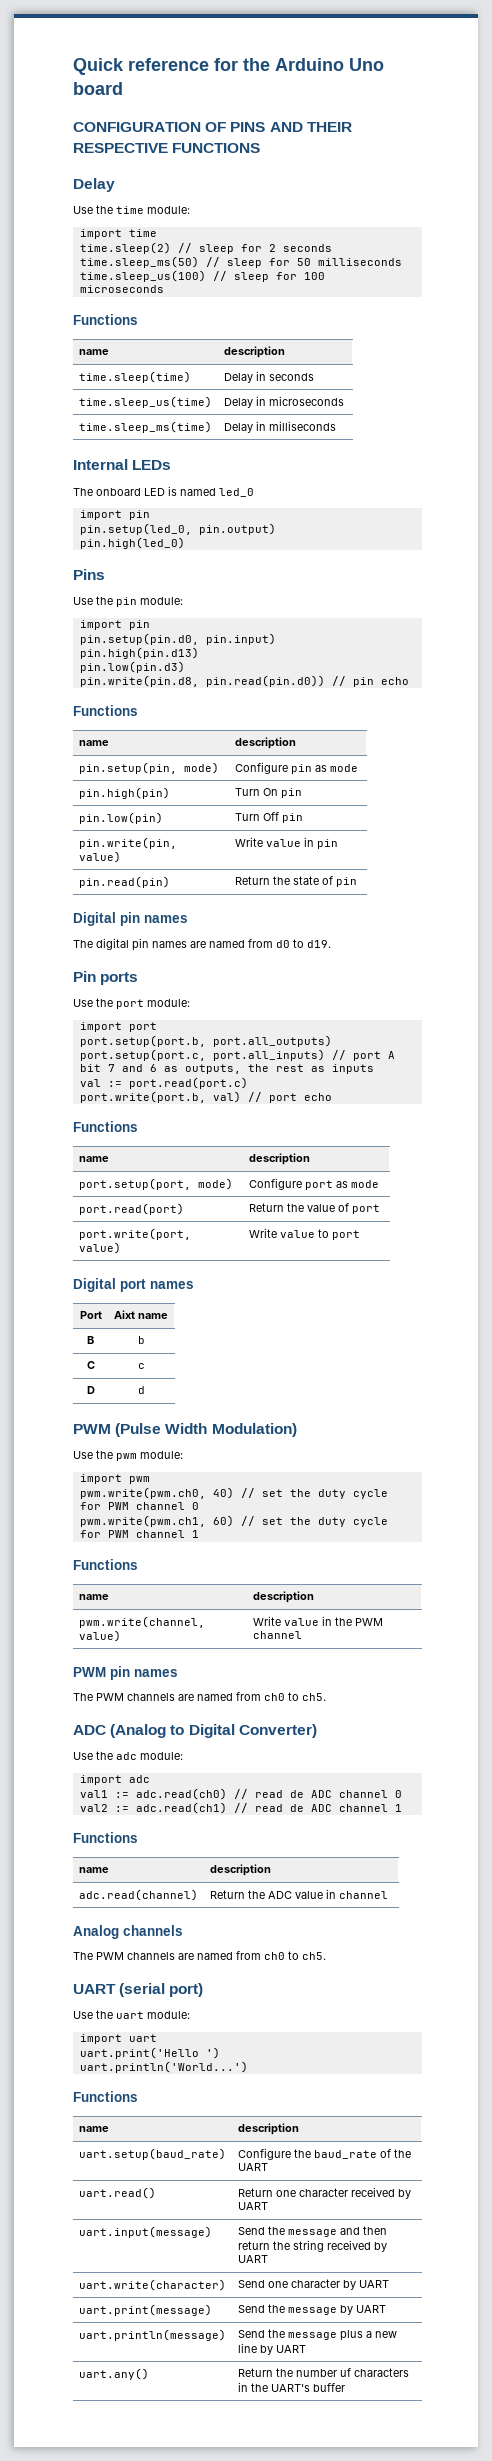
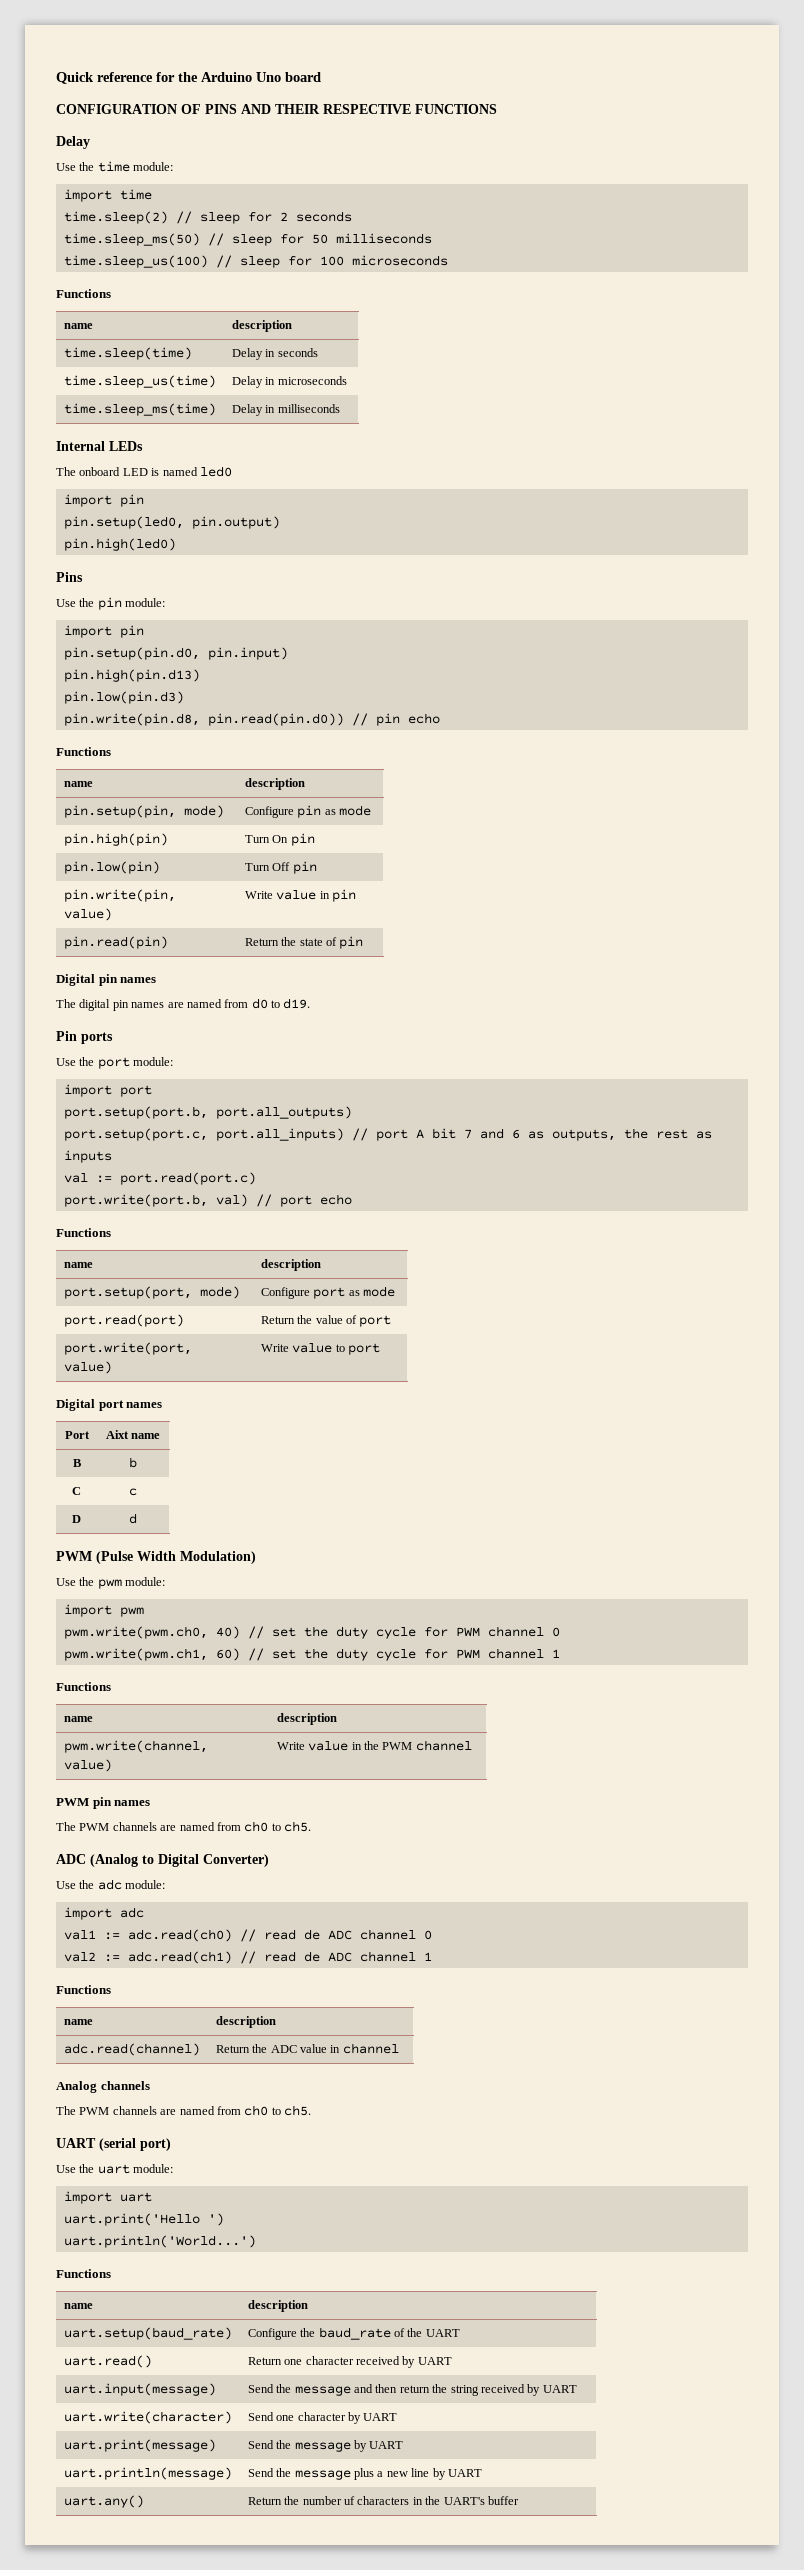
- The onboard LED is named led_0
+ The onboard LED is named led0
  import pin
- pin.setup(led_0, pin.output)
+ pin.setup(led0, pin.output)
- pin.high(led_0)
+ pin.high(led0)

